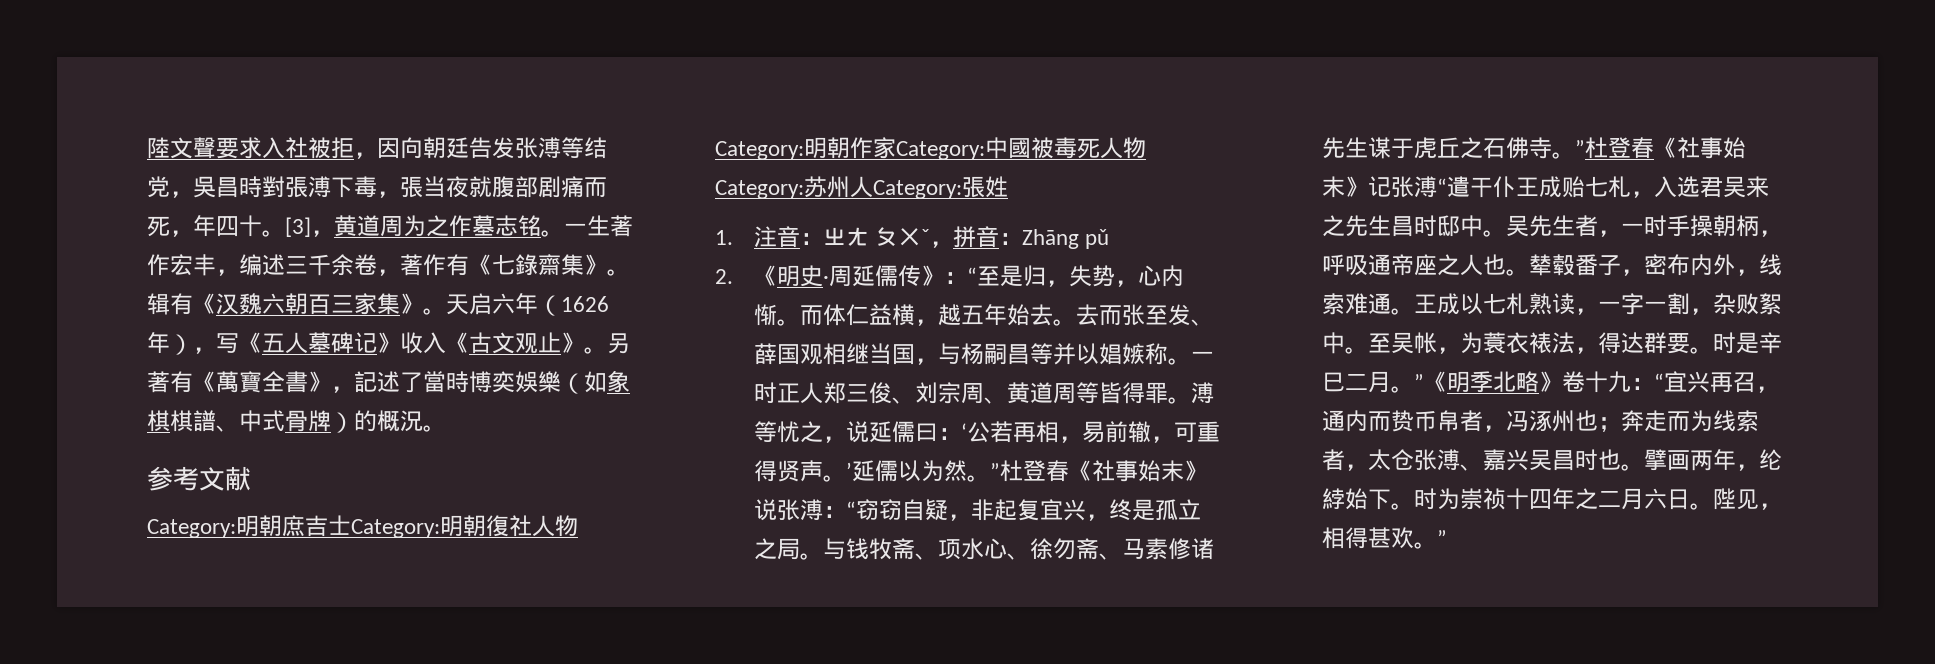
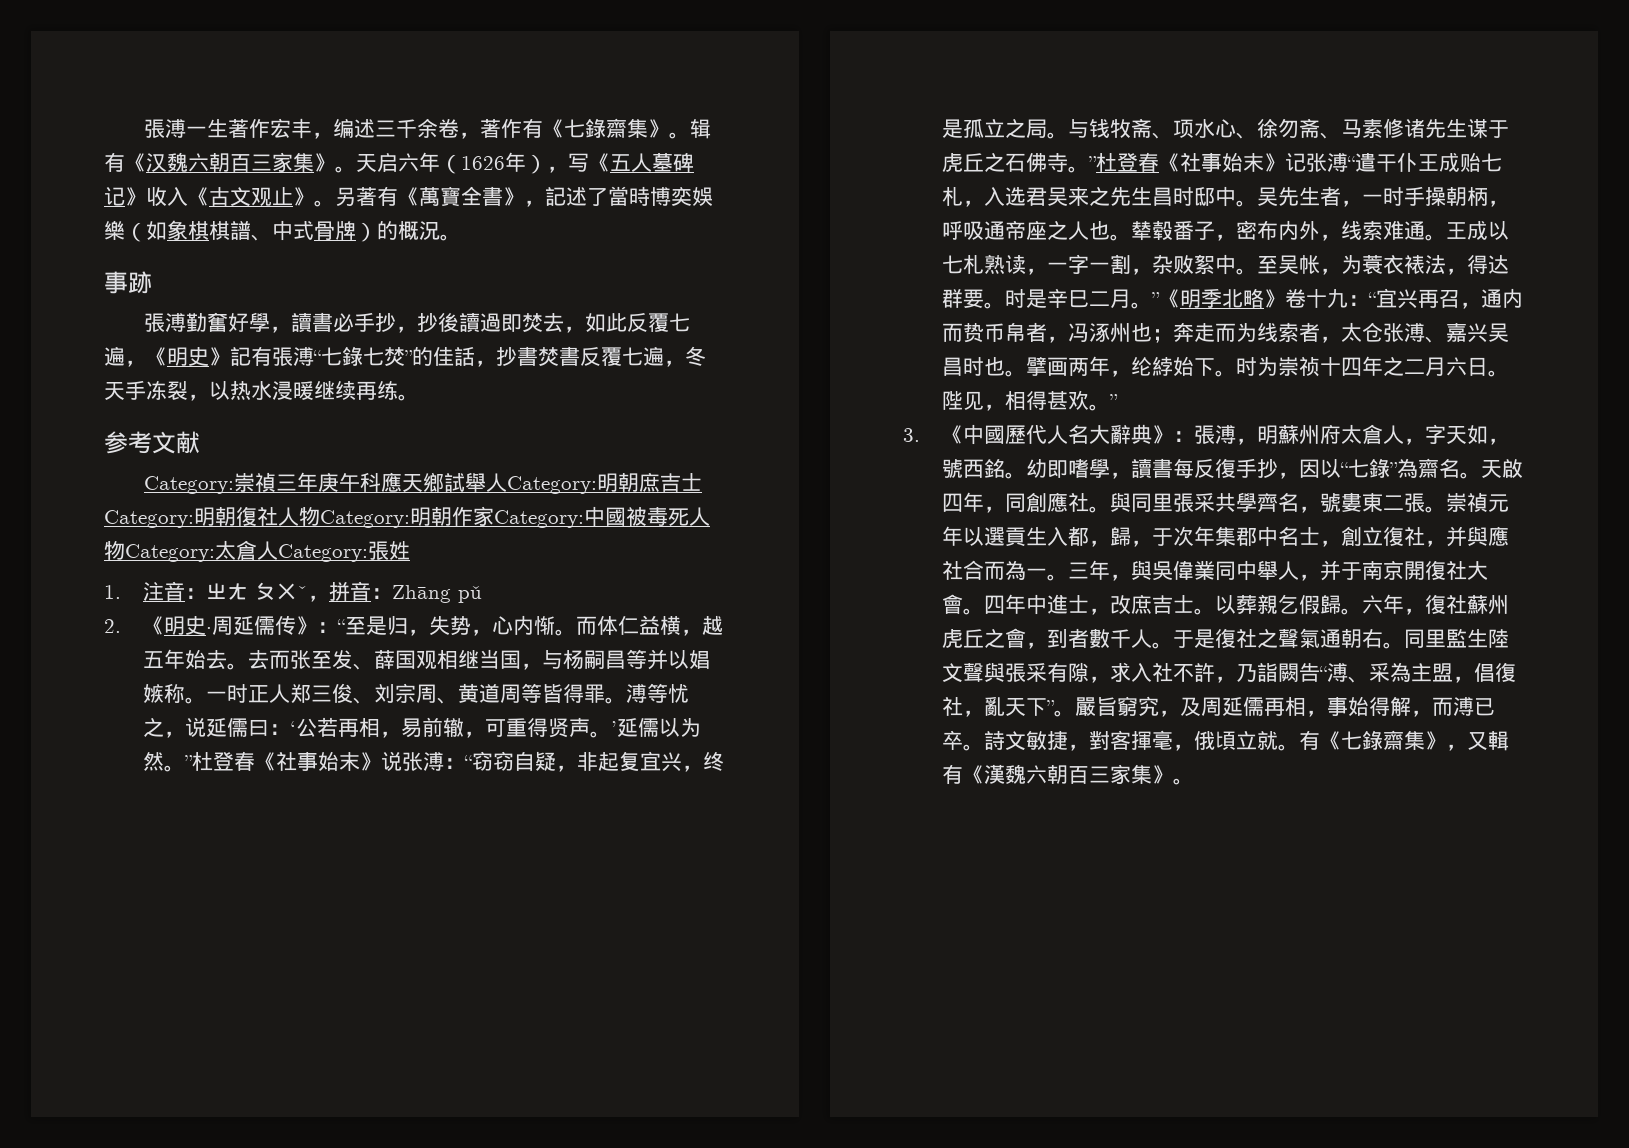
- 陸文聲要求入社被拒，因向朝廷告发张溥等结党，吳昌時對張溥下毒，張当夜就腹部剧痛而死，年四十。[3]，黄道周为之作墓志铭。一生著作宏丰，编述三千余卷，著作有《七錄齋集》。
+ 張溥一生著作宏丰，编述三千余卷，著作有《七錄齋集》。
+ 事跡
+ 張溥勤奮好學，讀書必手抄，抄後讀過即焚去，如此反覆七遍，《明史》記有張溥“七錄七焚”的佳話，抄書焚書反覆七遍，冬天手冻裂，以热水浸暖继续再练。
  参考文献
- Category:明朝庶吉士Category:明朝復社人物Category:明朝作家Category:中國被毒死人物Category:苏州人Category:張姓
+ Category:崇禎三年庚午科應天鄉試舉人Category:明朝庶吉士Category:明朝復社人物Category:明朝作家Category:中國被毒死人物Category:太倉人Category:張姓
+ 3.《中國歷代人名大辭典》：張溥，明蘇州府太倉人，字天如，號西銘。幼即嗜學，讀書每反復手抄，因以“七錄”為齋名。天啟四年，同創應社。與同里張采共學齊名，號婁東二張。崇禎元年以選貢生入都，歸，于次年集郡中名士，創立復社，并與應社合而為一。三年，與吳偉業同中舉人，并于南京開復社大會。四年中進士，改庶吉士。以葬親乞假歸。六年，復社蘇州虎丘之會，到者數千人。于是復社之聲氣通朝右。同里監生陸文聲與張采有隙，求入社不許，乃詣闕告“溥、采為主盟，倡復社，亂天下”。嚴旨窮究，及周延儒再相，事始得解，而溥已卒。詩文敏捷，對客揮毫，俄頃立就。有《七錄齋集》，又輯有《漢魏六朝百三家集》。

